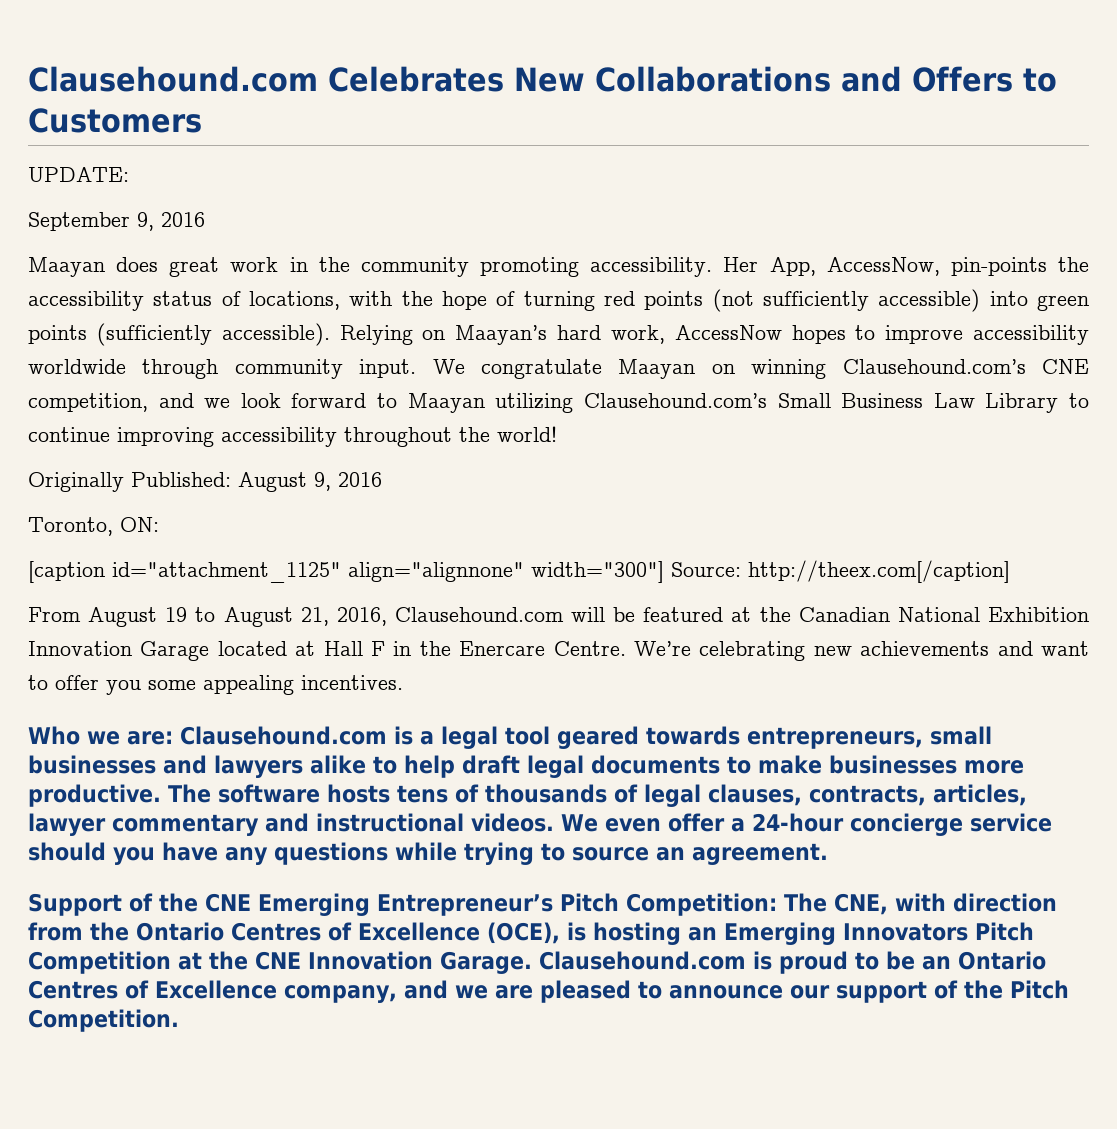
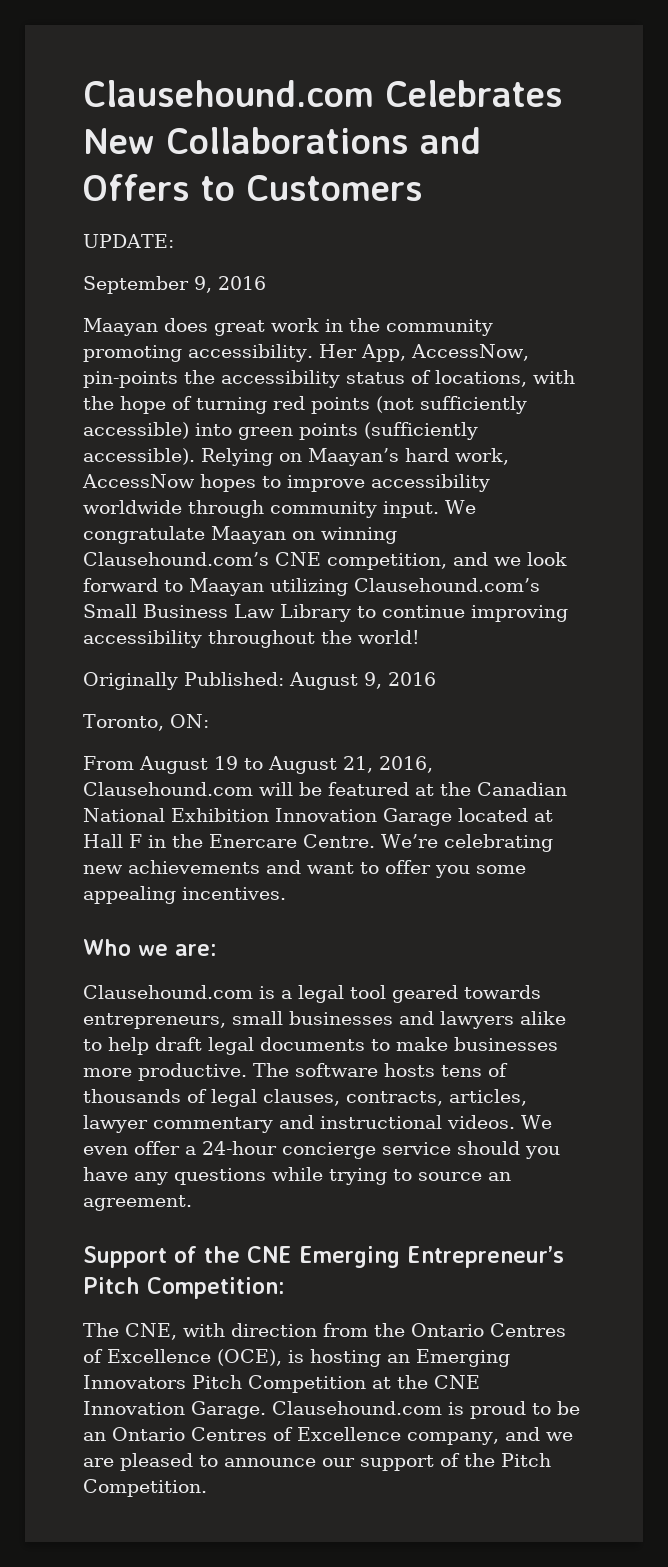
- [caption id="attachment_1125" align="alignnone" width="300"] Source: http://theex.com[/caption]
- Who we are: Clausehound.com is a legal tool geared towards entrepreneurs, small businesses and lawyers alike to help draft legal documents to make businesses more productive.
+ Who we are:
+ Clausehound.com is a legal tool geared towards entrepreneurs, small businesses and lawyers alike to help draft legal documents to make businesses more productive.
- Support of the CNE Emerging Entrepreneur’s Pitch Competition: The CNE, with direction from the Ontario Centres of Excellence (OCE), is hosting an Emerging Innovators Pitch Competition at the CNE Innovation Garage.
+ Support of the CNE Emerging Entrepreneur’s Pitch Competition:
+ The CNE, with direction from the Ontario Centres of Excellence (OCE), is hosting an Emerging Innovators Pitch Competition at the CNE Innovation Garage.

